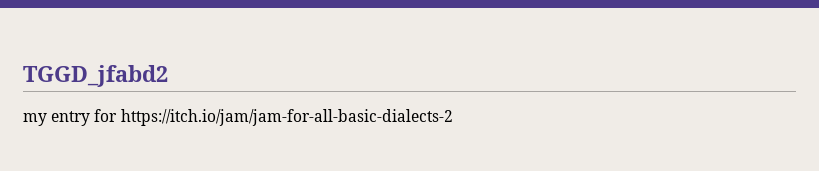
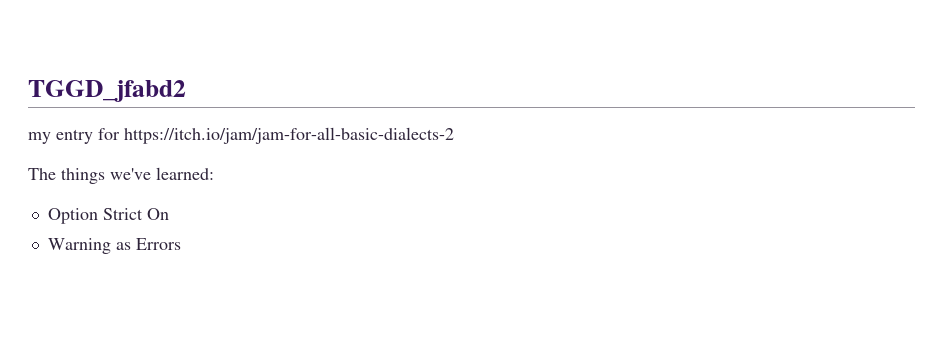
+ The things we've learned:
+ Option Strict On
+ Warning as Errors

